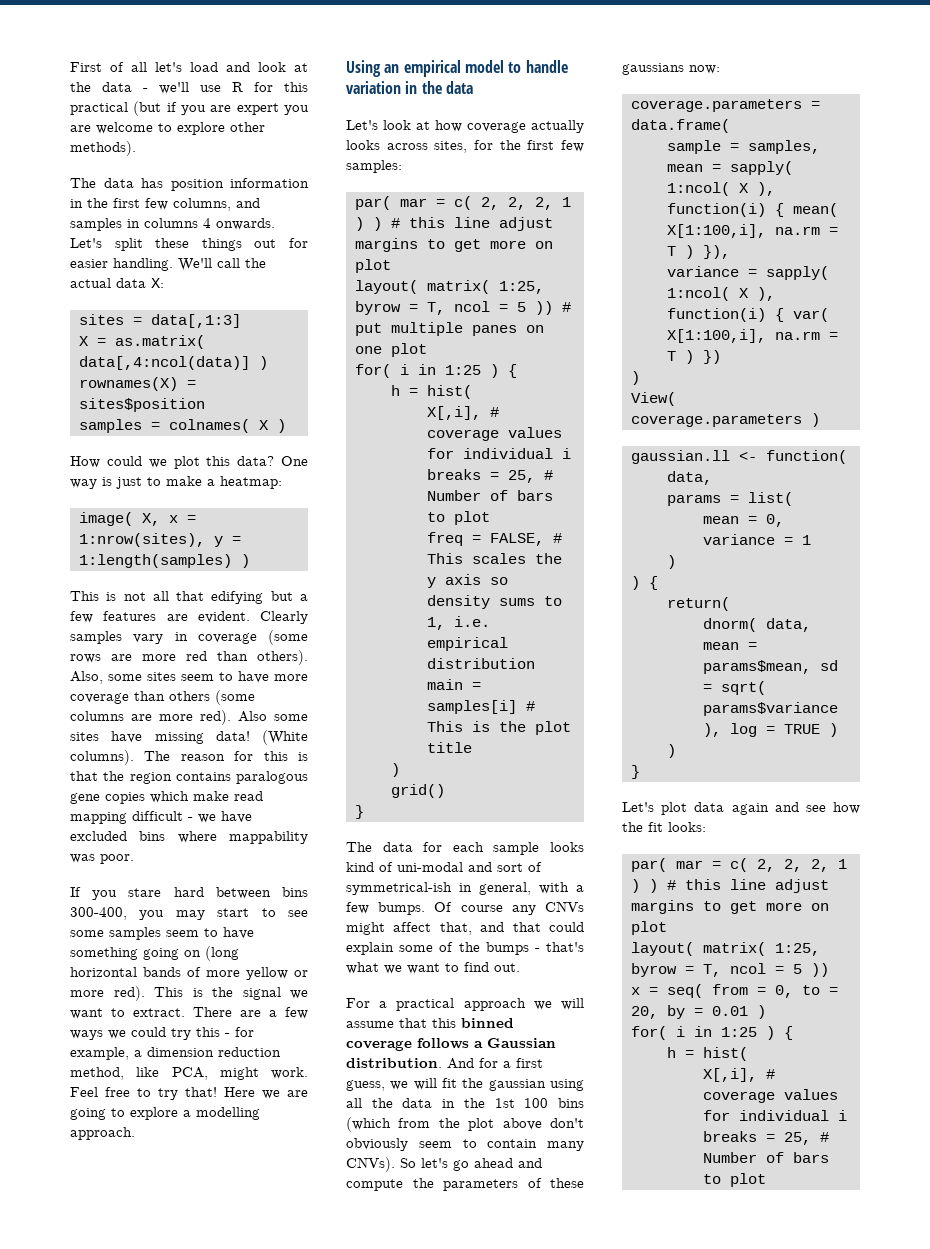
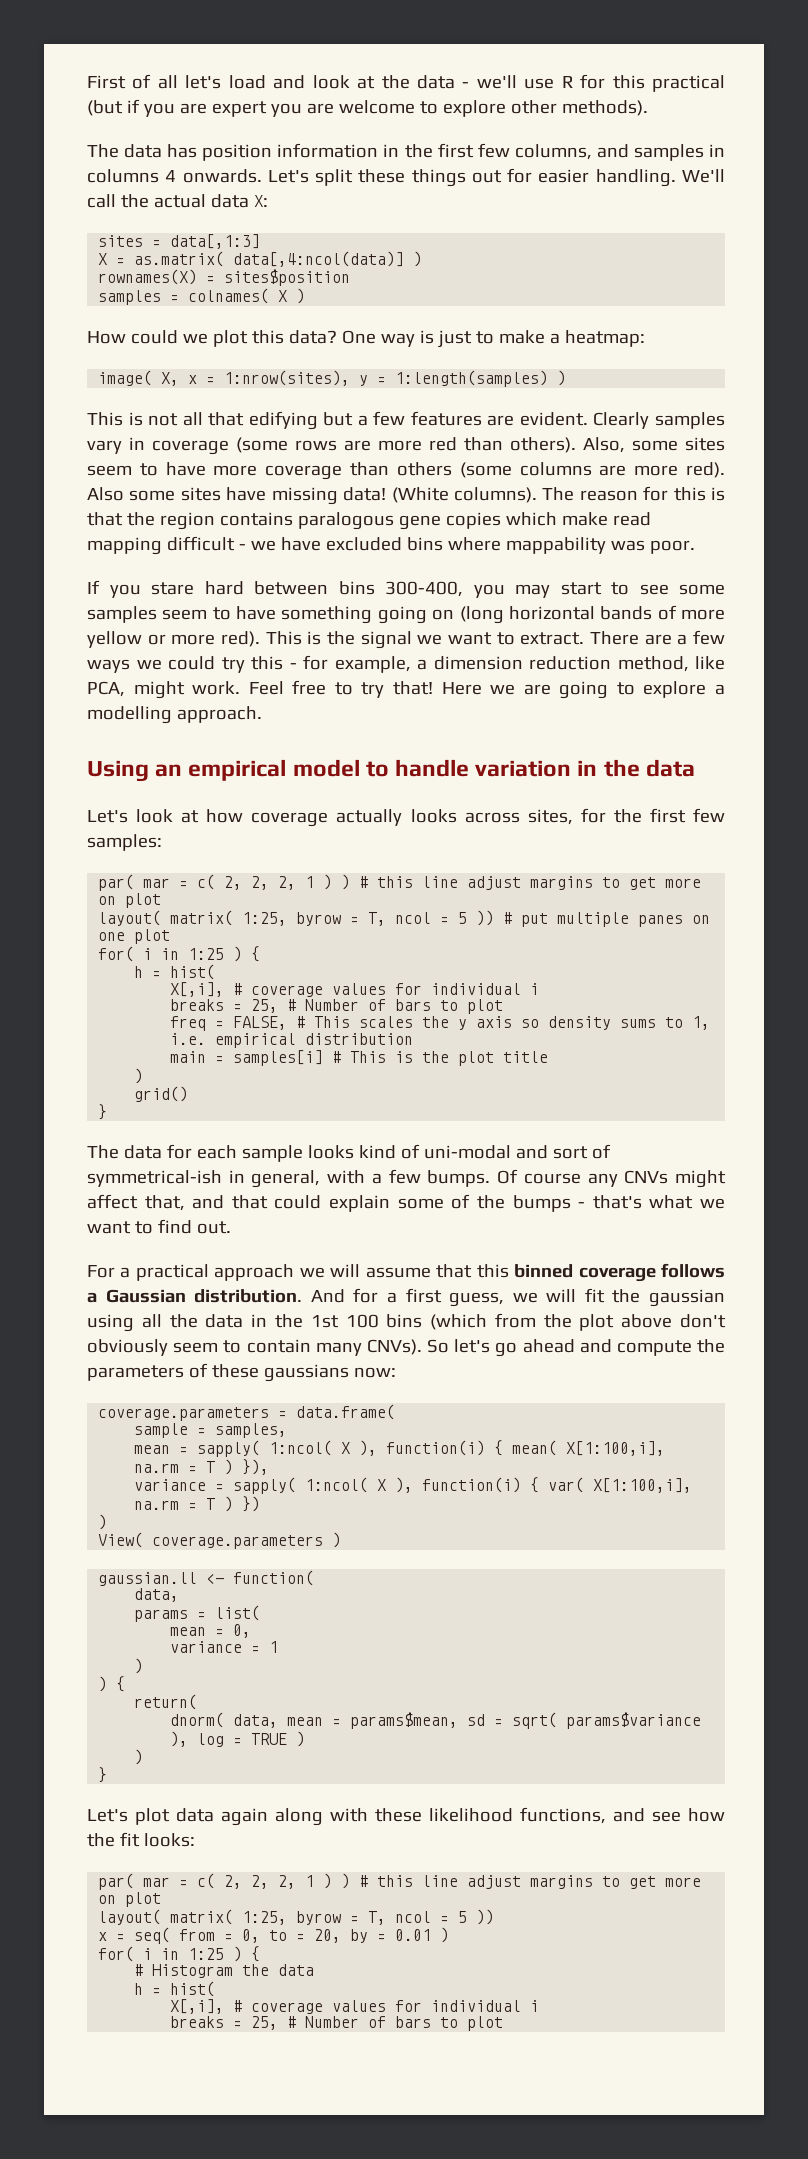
- Let's plot data again and see how the fit looks:
+ Let's plot data again along with these likelihood functions, and see how the fit looks:
+ # Histogram the data

